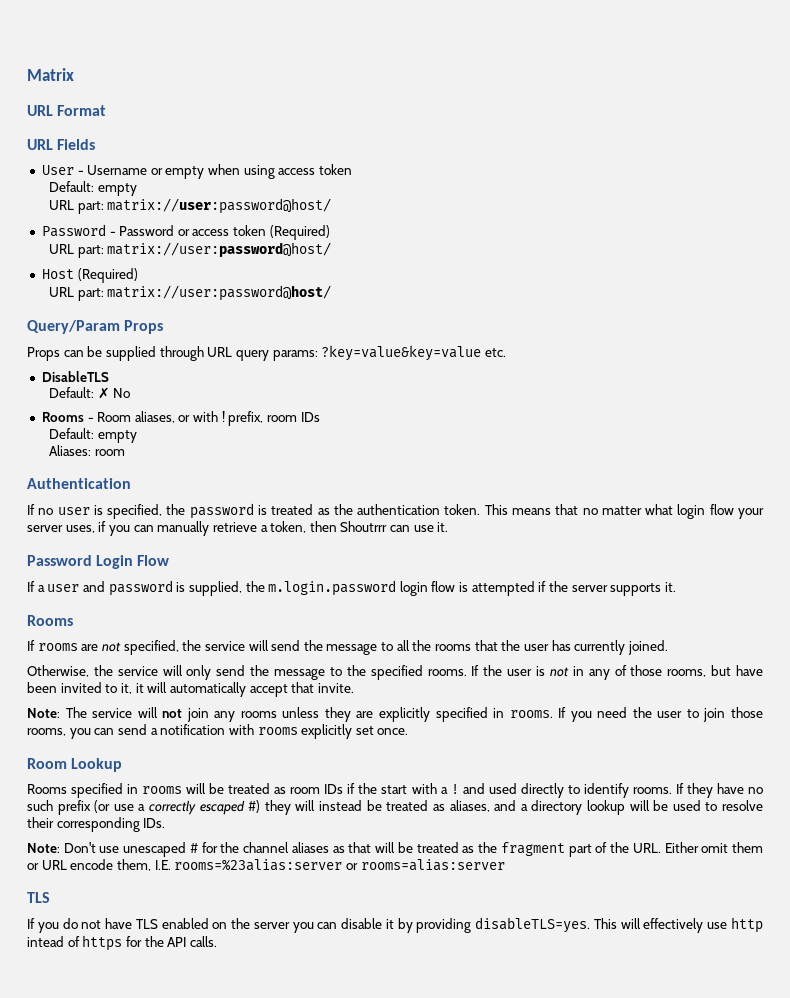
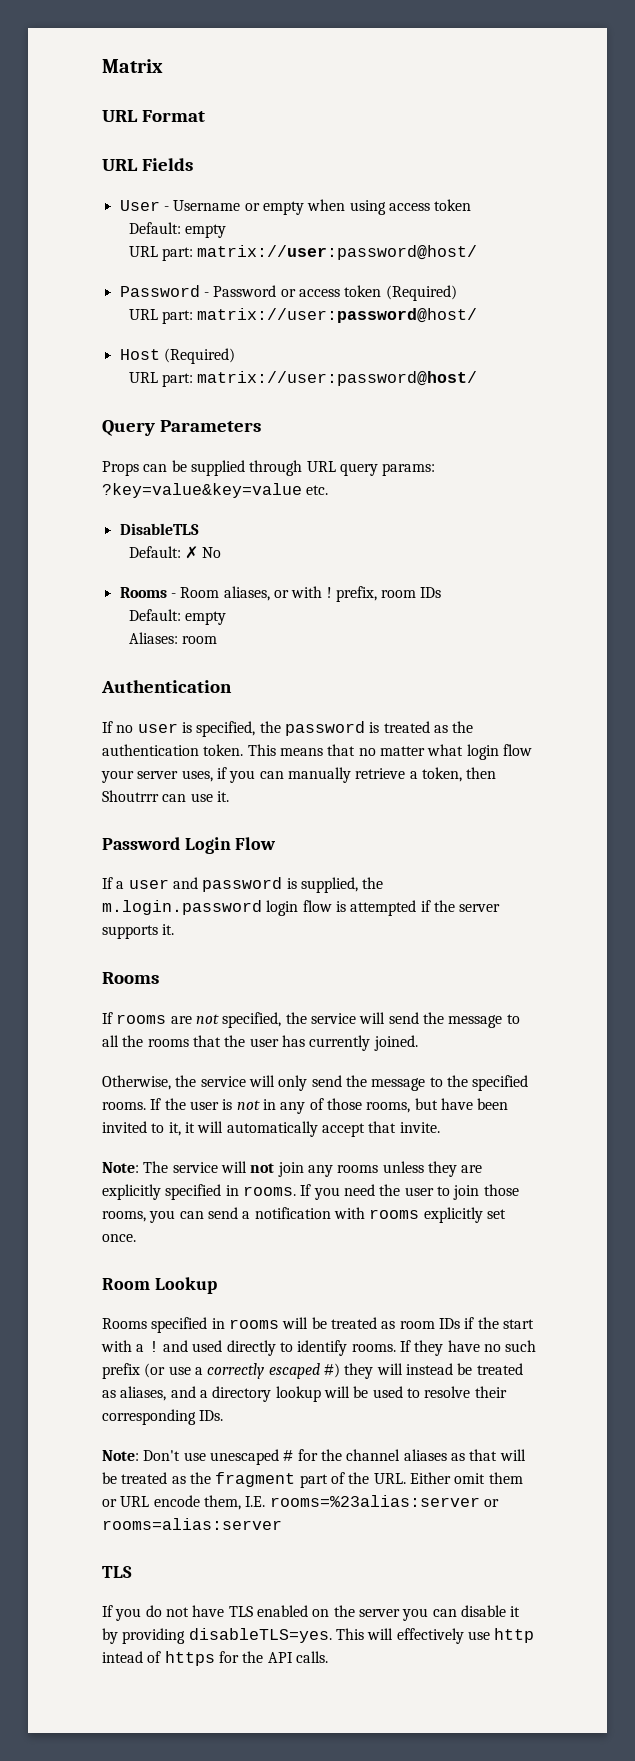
- Query/Param Props
+ Query Parameters

